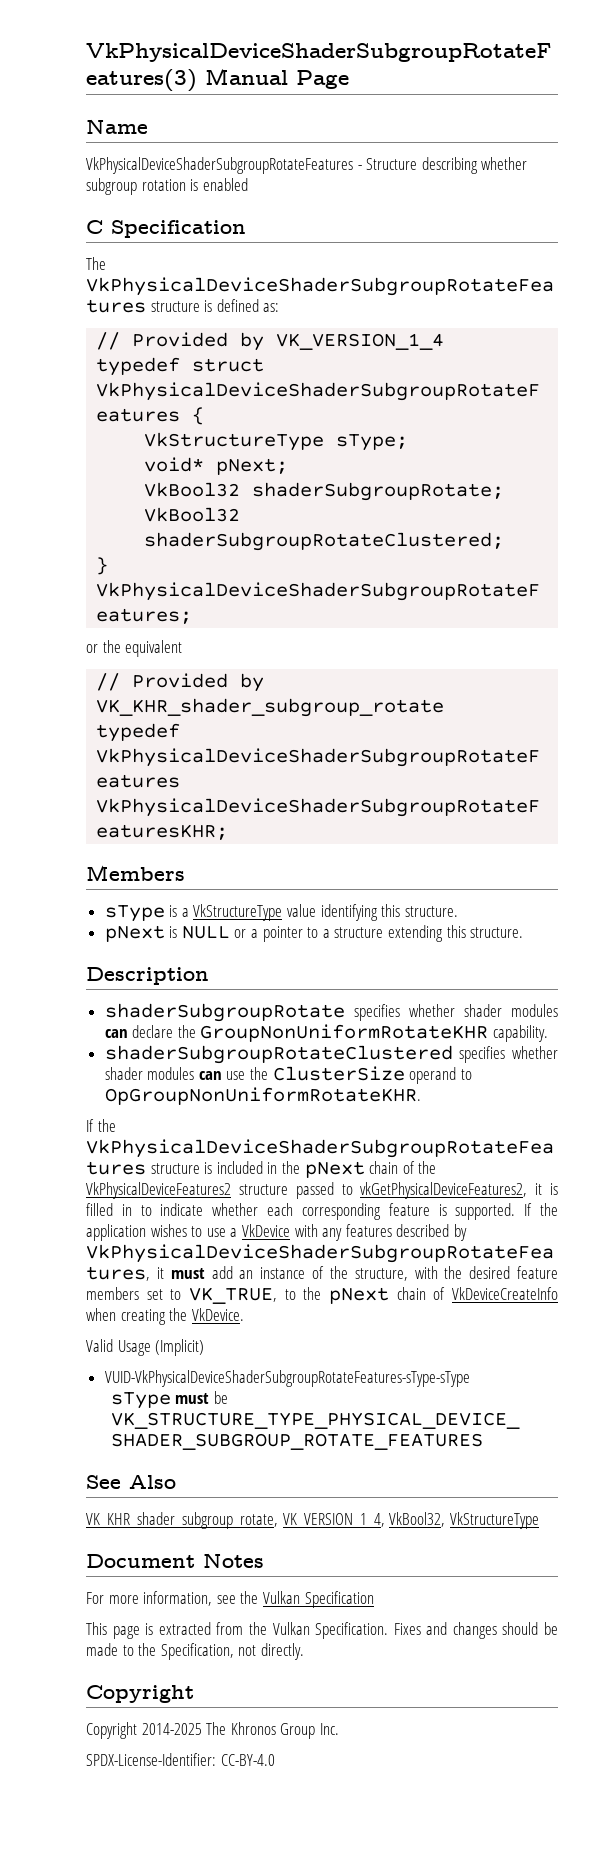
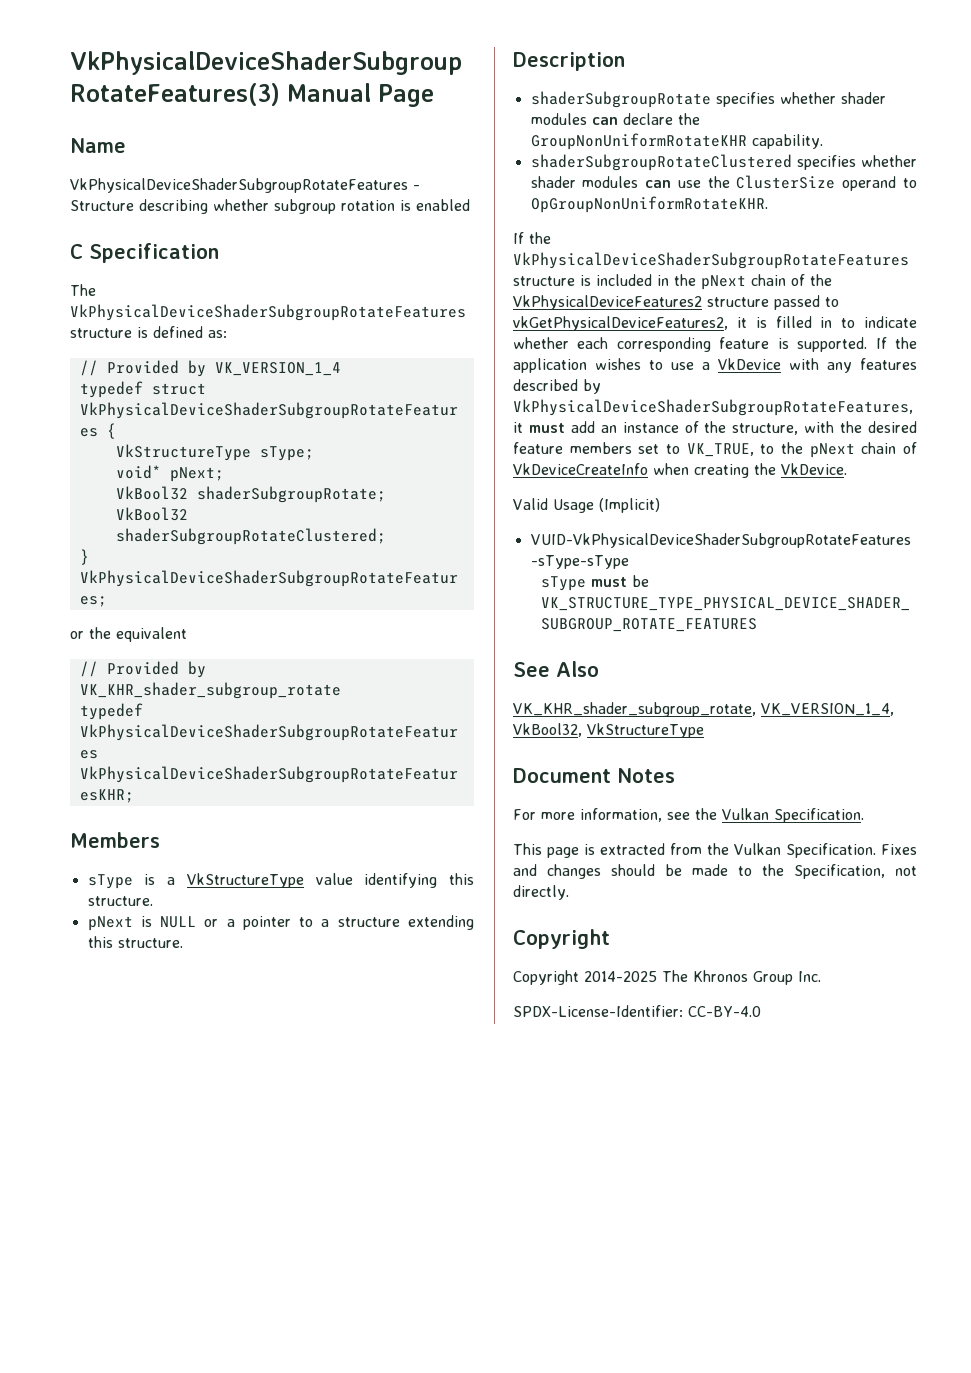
- For more information, see the Vulkan Specification
+ For more information, see the Vulkan Specification.

